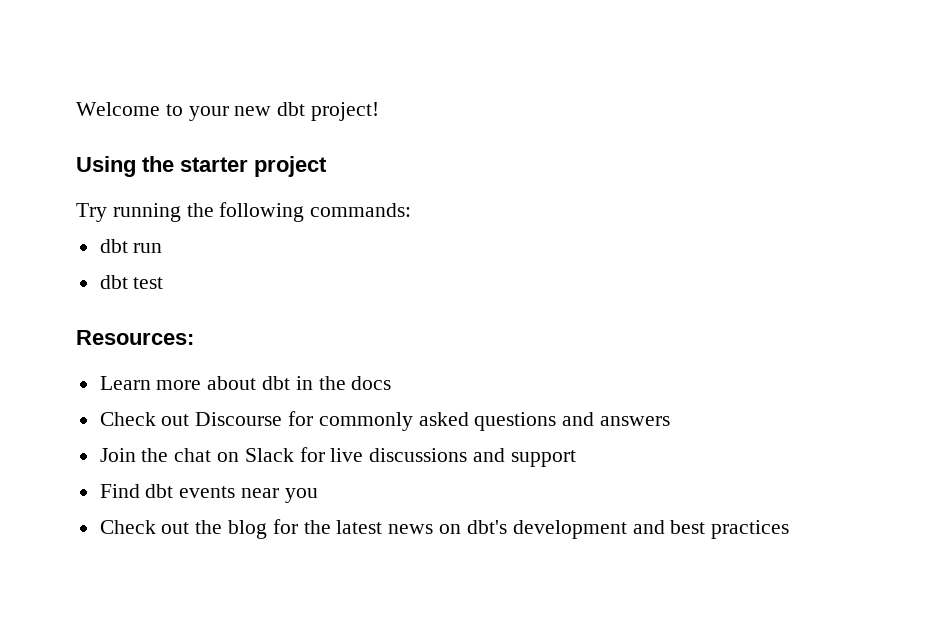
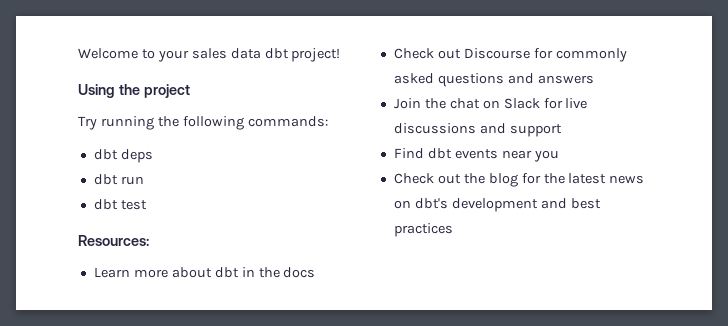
- Welcome to your new dbt project!
+ Welcome to your sales data dbt project!
- Using the starter project
+ Using the project
+ dbt deps

